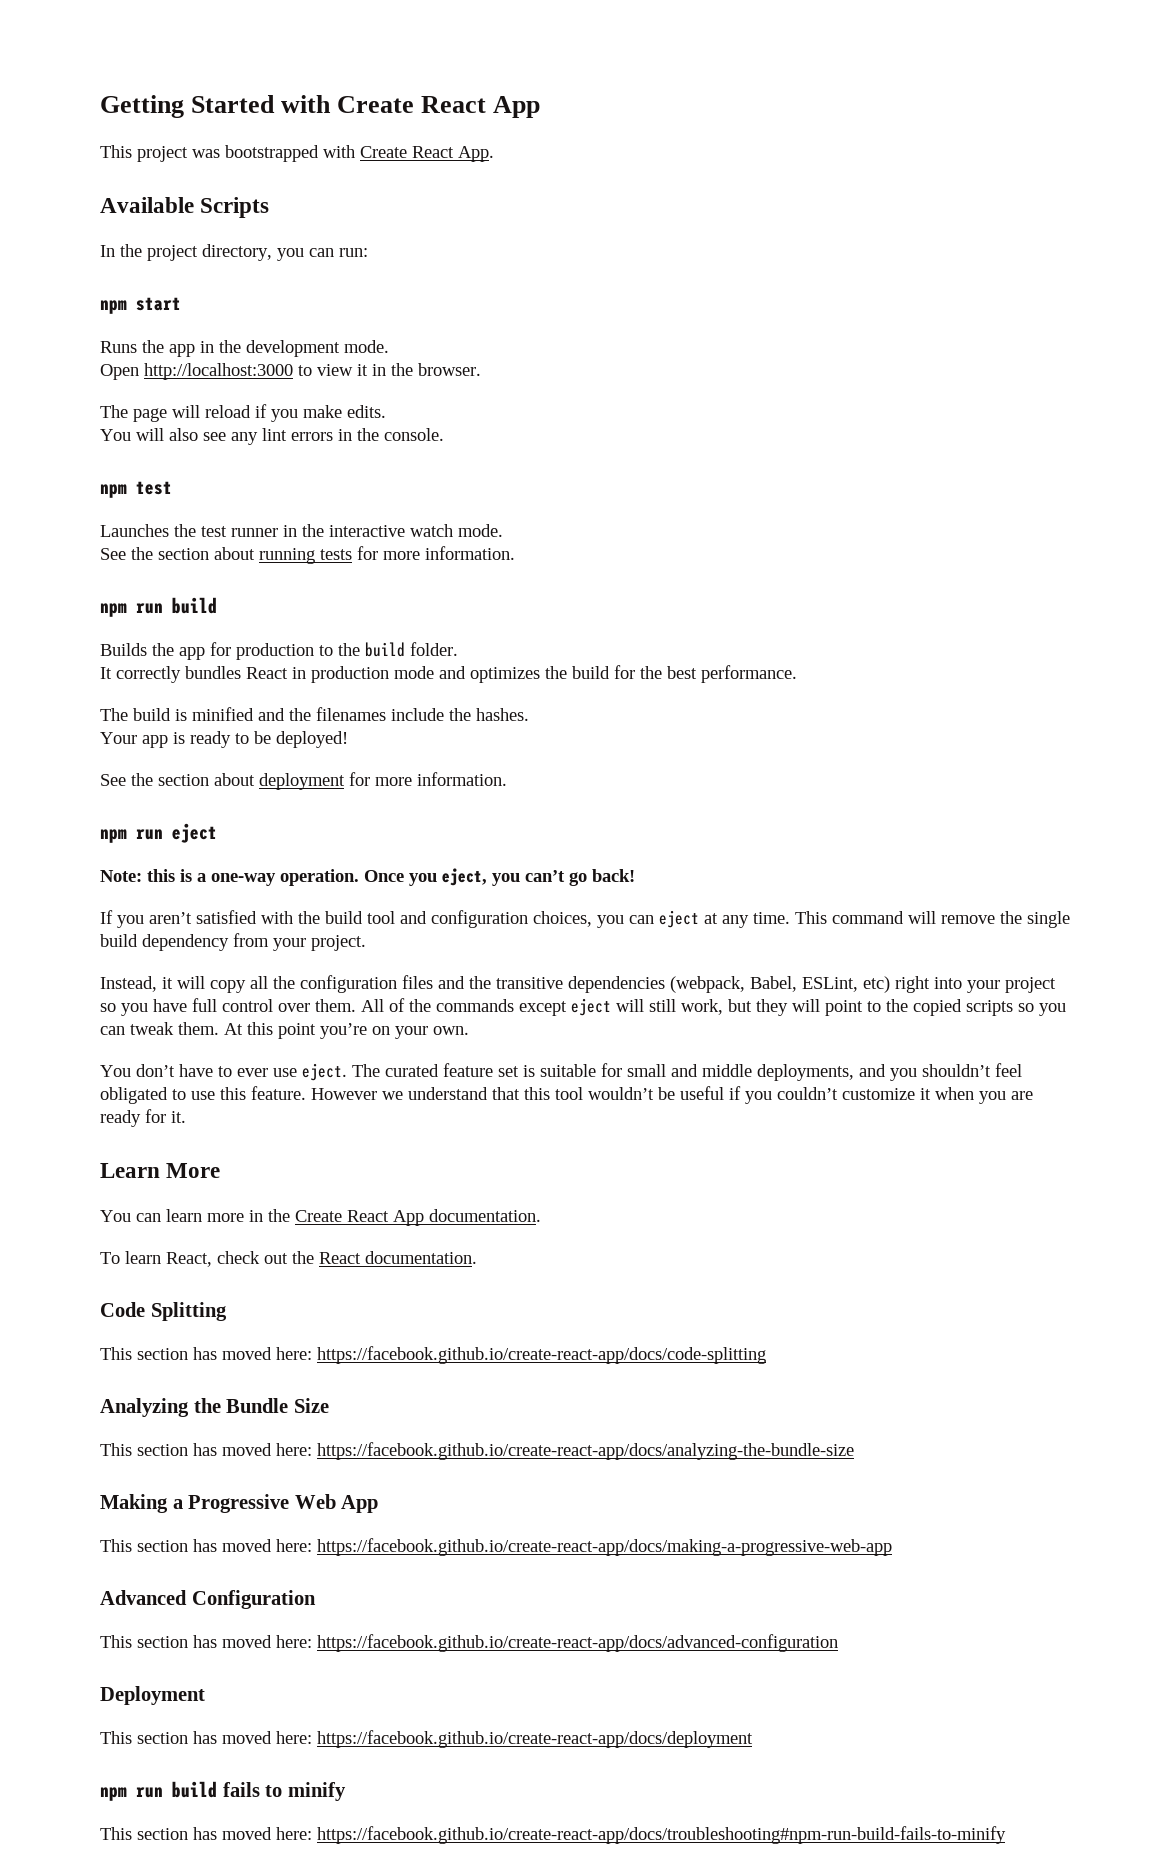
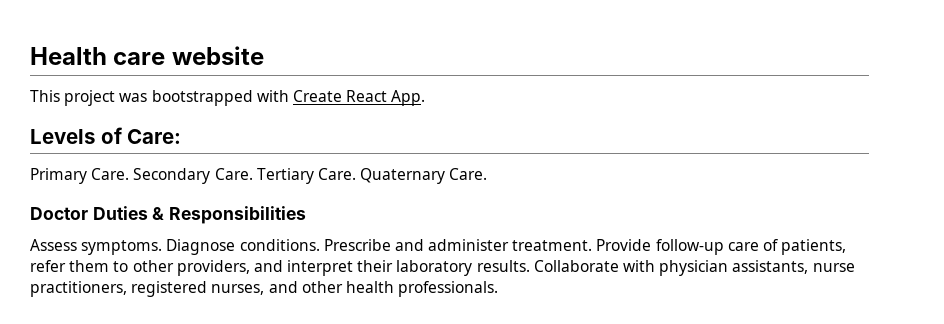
- Getting Started with Create React App
+ Health care website
- Available Scripts
- In the project directory, you can run:
- npm start
- Runs the app in the development mode.
- Open http://localhost:3000 to view it in the browser.
- The page will reload if you make edits.
- You will also see any lint errors in the console.
- npm test
- Launches the test runner in the interactive watch mode.
- See the section about running tests for more information.
- npm run build
- Builds the app for production to the build folder.
- It correctly bundles React in production mode and optimizes the build for the best performance.
- The build is minified and the filenames include the hashes.
- Your app is ready to be deployed!
- See the section about deployment for more information.
- npm run eject
- Note: this is a one-way operation. Once you eject, you can’t go back!
- If you aren’t satisfied with the build tool and configuration choices, you can eject at any time. This command will remove the single build dependency from your project.
- Instead, it will copy all the configuration files and the transitive dependencies (webpack, Babel, ESLint, etc) right into your project so you have full control over them. All of the commands except eject will still work, but they will point to the copied scripts so you can tweak them. At this point you’re on your own.
- You don’t have to ever use eject. The curated feature set is suitable for small and middle deployments, and you shouldn’t feel obligated to use this feature. However we understand that this tool wouldn’t be useful if you couldn’t customize it when you are ready for it.
- Learn More
- You can learn more in the Create React App documentation.
- To learn React, check out the React documentation.
- Code Splitting
- This section has moved here: https://facebook.github.io/create-react-app/docs/code-splitting
- Analyzing the Bundle Size
- This section has moved here: https://facebook.github.io/create-react-app/docs/analyzing-the-bundle-size
- Making a Progressive Web App
- This section has moved here: https://facebook.github.io/create-react-app/docs/making-a-progressive-web-app
- Advanced Configuration
- This section has moved here: https://facebook.github.io/create-react-app/docs/advanced-configuration
- Deployment
- This section has moved here: https://facebook.github.io/create-react-app/docs/deployment
- npm run build fails to minify
- This section has moved here: https://facebook.github.io/create-react-app/docs/troubleshooting#npm-run-build-fails-to-minify
+ Levels of Care:
+ Primary Care. Secondary Care. Tertiary Care. Quaternary Care.
+ Doctor Duties & Responsibilities
+ Assess symptoms. Diagnose conditions. Prescribe and administer treatment. Provide follow-up care of patients, refer them to other providers, and interpret their laboratory results. Collaborate with physician assistants, nurse practitioners, registered nurses, and other health professionals.

